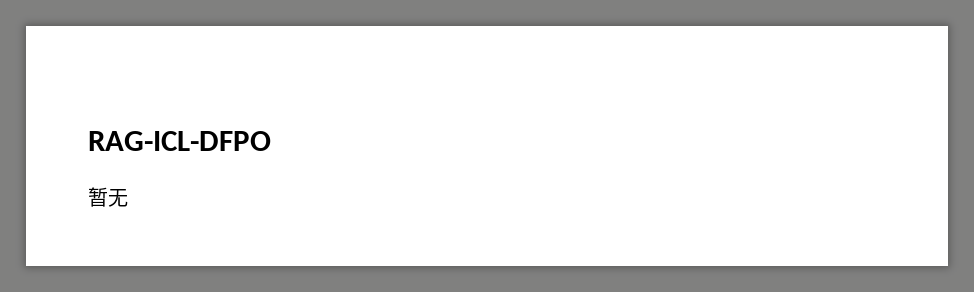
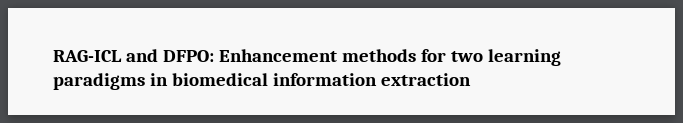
- RAG-ICL-DFPO
- 暂无
+ RAG-ICL and DFPO: Enhancement methods for two learning paradigms in biomedical information extraction

